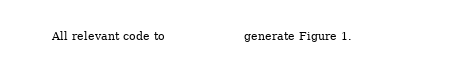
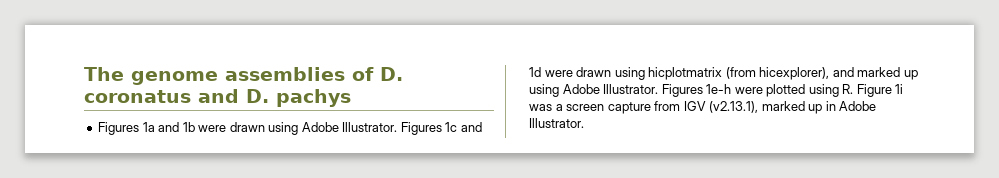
- All relevant code to generate Figure 1.
+ The genome assemblies of D. coronatus and D. pachys
+ Figures 1a and 1b were drawn using Adobe Illustrator. Figures 1c and 1d were drawn using hicplotmatrix (from hicexplorer), and marked up using Adobe Illustrator. Figures 1e-h were plotted using R. Figure 1i was a screen capture from IGV (v2.13.1), marked up in Adobe Illustrator.

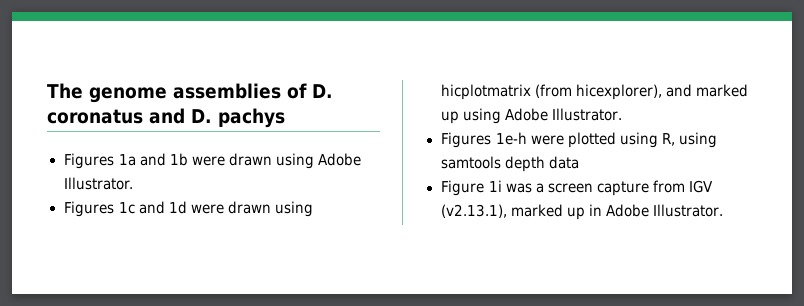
- Figures 1a and 1b were drawn using Adobe Illustrator. Figures 1c and 1d were drawn using hicplotmatrix (from hicexplorer), and marked up using Adobe Illustrator. Figures 1e-h were plotted using R. Figure 1i was a screen capture from IGV (v2.13.1), marked up in Adobe Illustrator.
+ Figures 1a and 1b were drawn using Adobe Illustrator.
+ Figures 1c and 1d were drawn using hicplotmatrix (from hicexplorer), and marked up using Adobe Illustrator.
+ Figures 1e-h were plotted using R, using samtools depth data
+ Figure 1i was a screen capture from IGV (v2.13.1), marked up in Adobe Illustrator.

